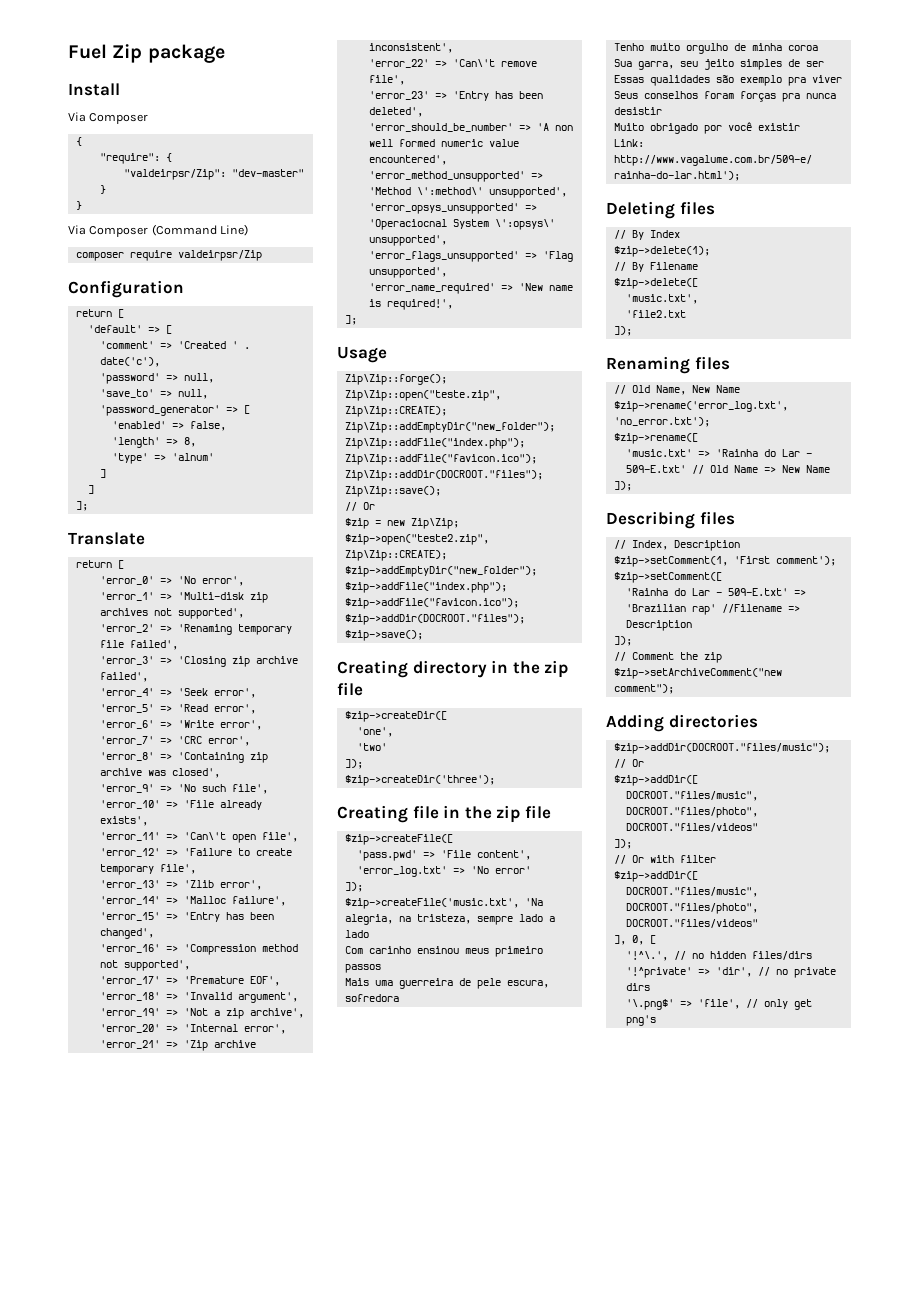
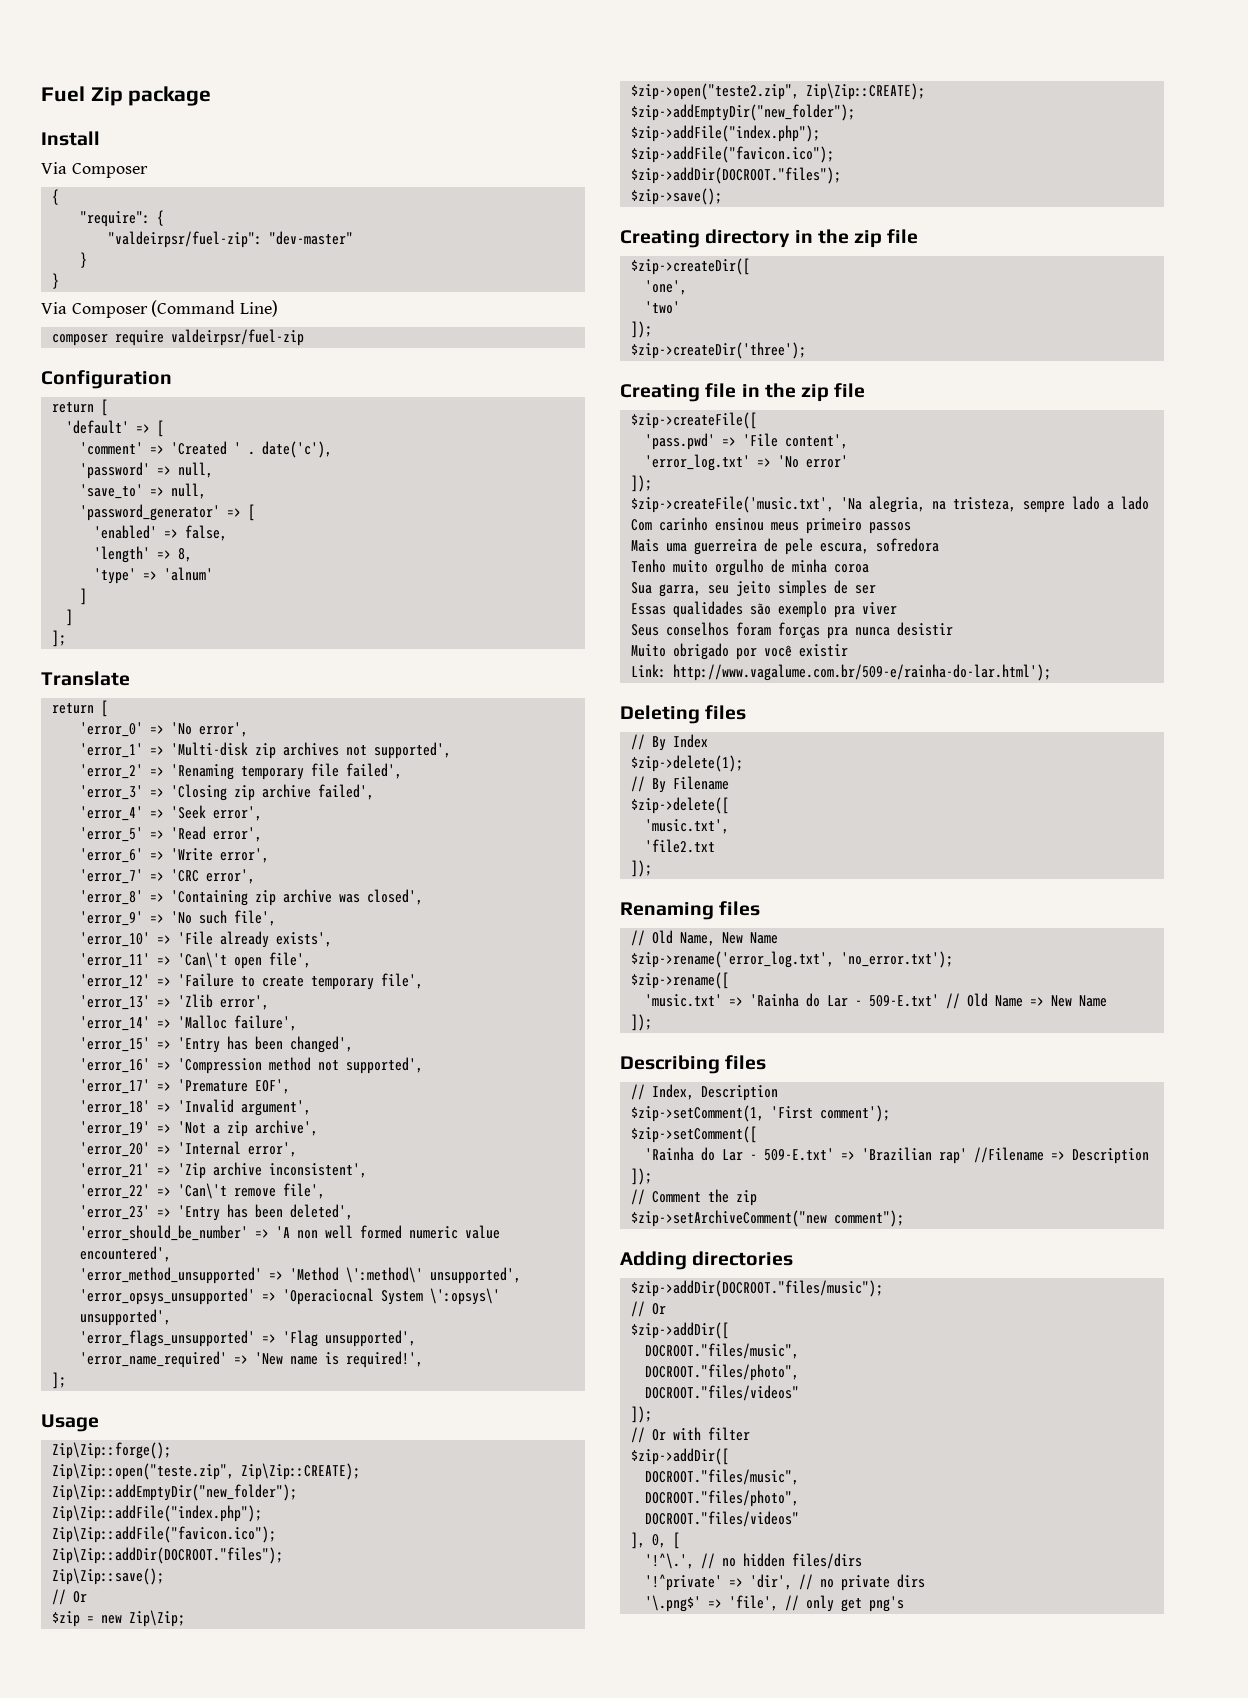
- "valdeirpsr/Zip": "dev-master"
+ "valdeirpsr/fuel-zip": "dev-master"
- composer require valdeirpsr/Zip
+ composer require valdeirpsr/fuel-zip

